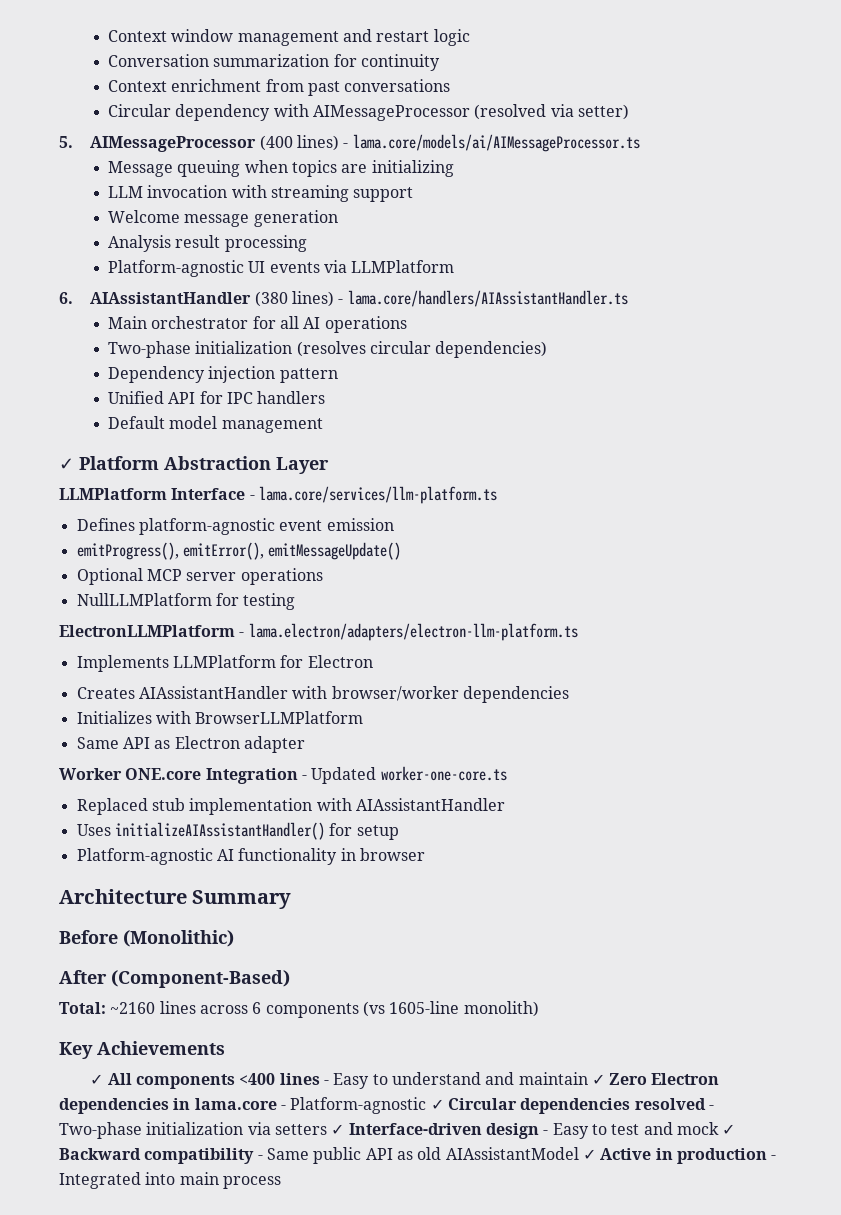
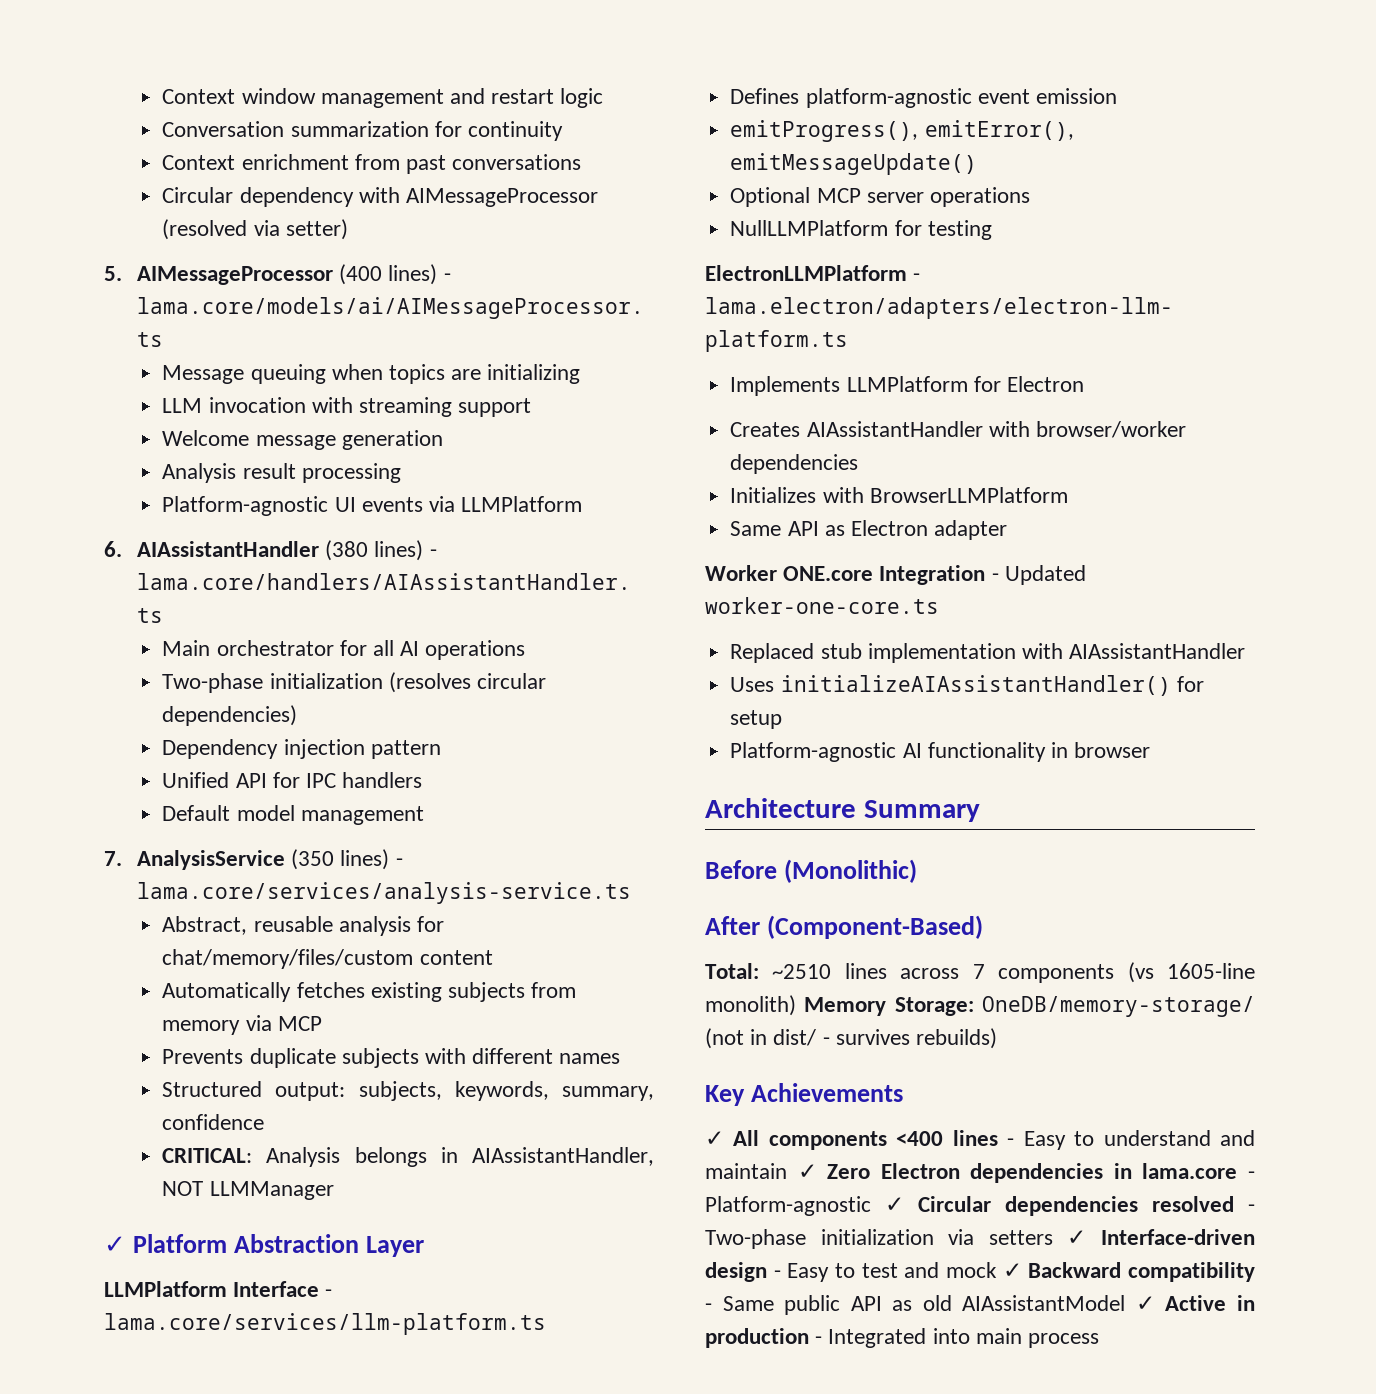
+ 7. AnalysisService (350 lines) - lama.core/services/analysis-service.ts
+ Abstract, reusable analysis for chat/memory/files/custom content
+ Automatically fetches existing subjects from memory via MCP
+ Prevents duplicate subjects with different names
+ Structured output: subjects, keywords, summary, confidence
+ CRITICAL: Analysis belongs in AIAssistantHandler, NOT LLMManager
- Total: ~2160 lines across 6 components (vs 1605-line monolith)
+ Total: ~2510 lines across 7 components (vs 1605-line monolith) Memory Storage: OneDB/memory-storage/ (not in dist/ - survives rebuilds)

